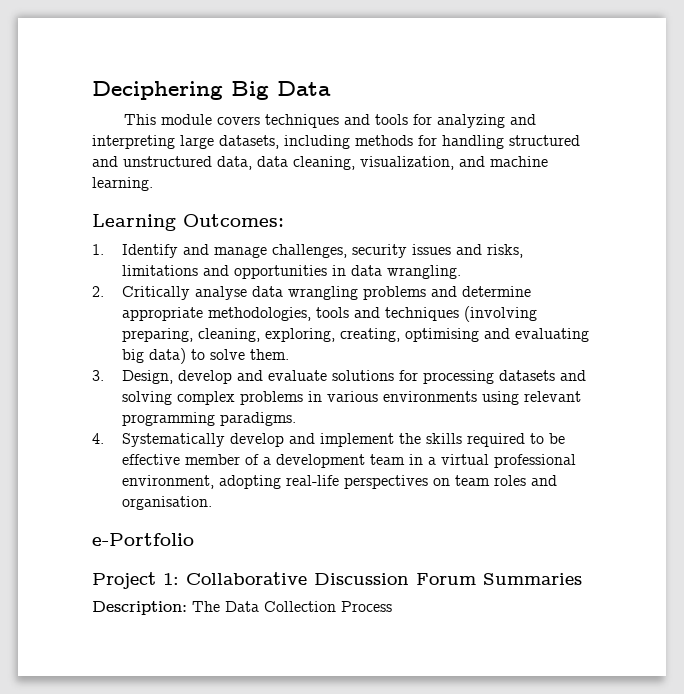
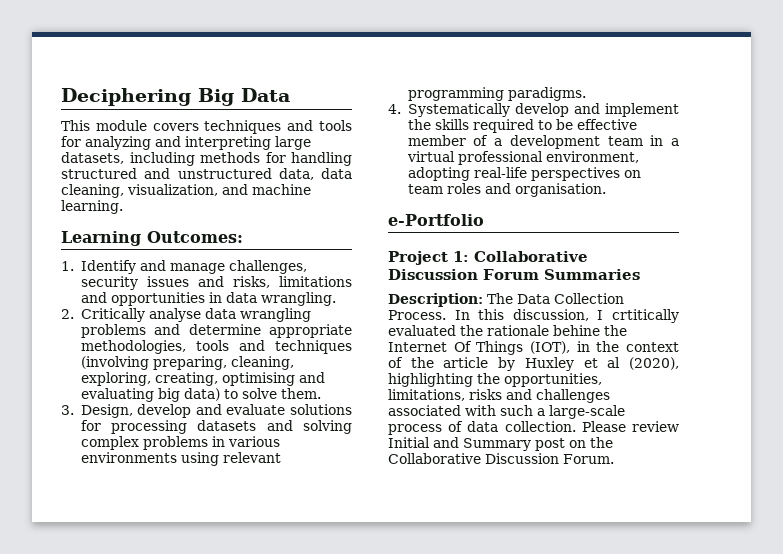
- Description: The Data Collection Process
+ Description: The Data Collection Process. In this discussion, I crtitically evaluated the rationale behine the Internet Of Things (IOT), in the context of the article by Huxley et al (2020), highlighting the opportunities, limitations, risks and challenges associated with such a large-scale process of data collection. Please review Initial and Summary post on the Collaborative Discussion Forum.

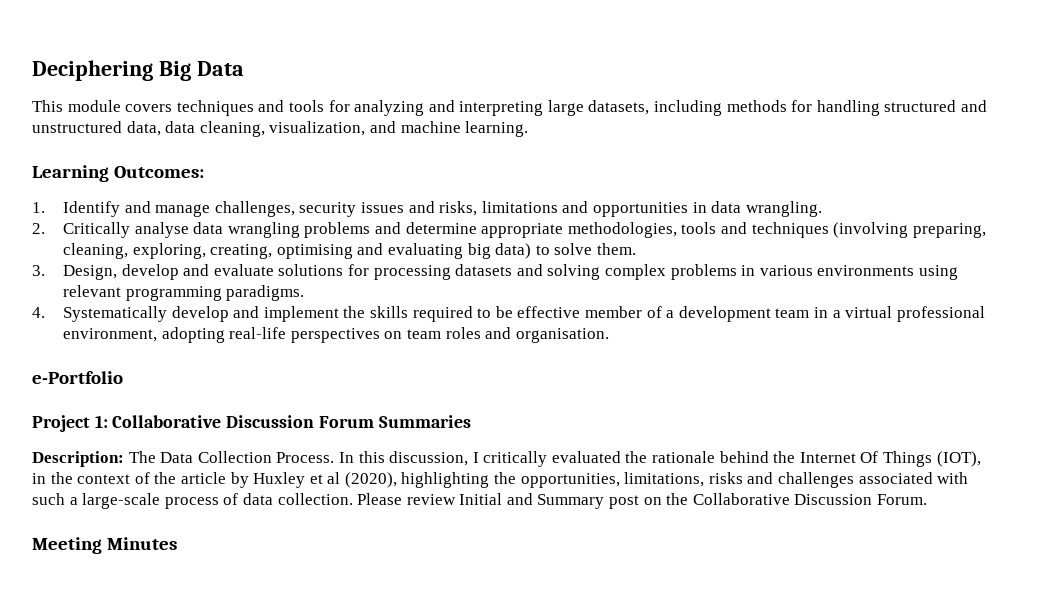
- In this discussion, I crtitically evaluated the rationale behine the Internet Of Things (IOT), in the context of the article by Huxley et al (2020), highlighting the opportunities, limitations, risks and challenges associated with such a large-scale process of data collection.
+ In this discussion, I critically evaluated the rationale behind the Internet Of Things (IOT), in the context of the article by Huxley et al (2020), highlighting the opportunities, limitations, risks and challenges associated with such a large-scale process of data collection.
+ Meeting Minutes

